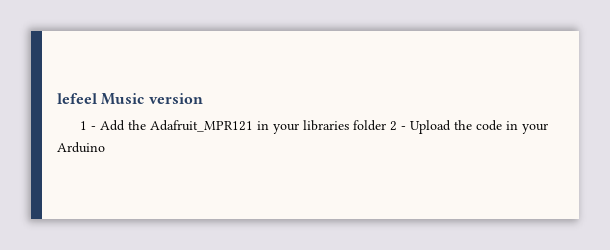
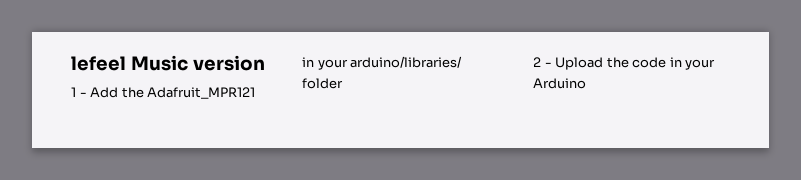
- 1 - Add the Adafruit_MPR121 in your libraries folder 2 - Upload the code in your Arduino
+ 1 - Add the Adafruit_MPR121 in your arduino/libraries/ folder
+ 2 - Upload the code in your Arduino

